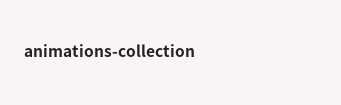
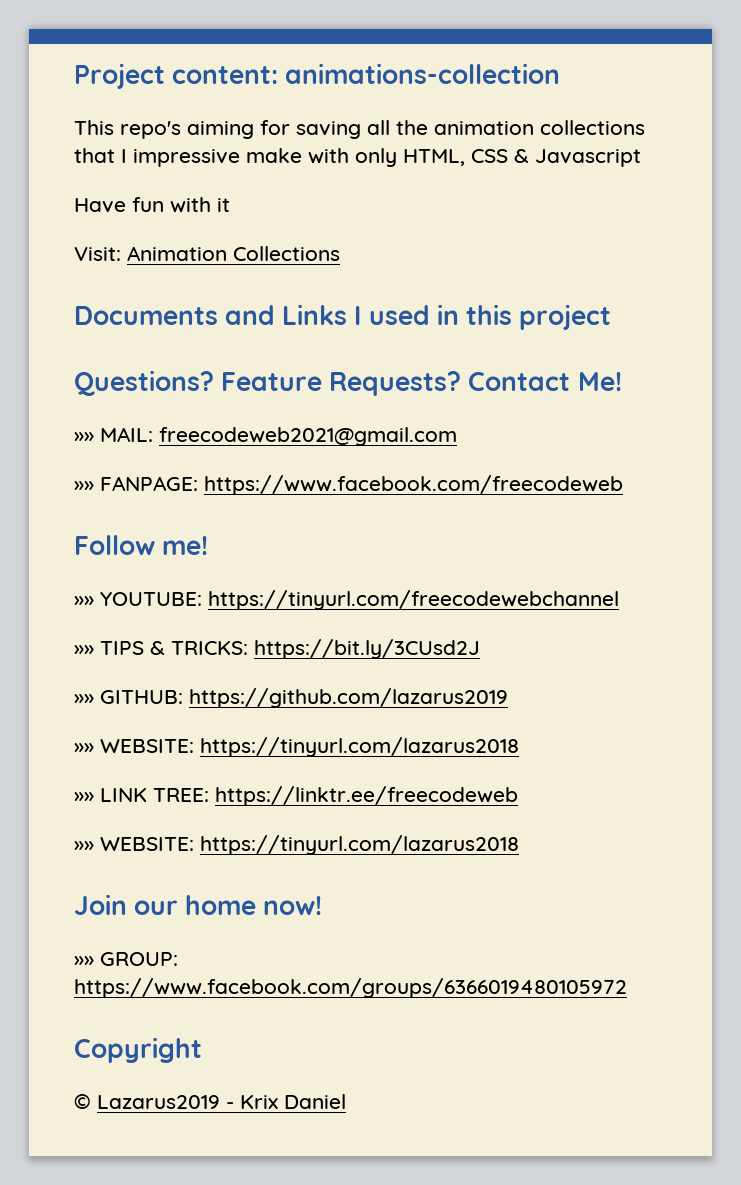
- animations-collection
+ Project content: animations-collection
+ This repo's aiming for saving all the animation collections that I impressive make with only HTML, CSS & Javascript
+ Have fun with it
+ Visit: Animation Collections
+ Documents and Links I used in this project
+ Questions? Feature Requests? Contact Me!
+ »» MAIL: freecodeweb2021@gmail.com
+ »» FANPAGE: https://www.facebook.com/freecodeweb
+ Follow me!
+ »» YOUTUBE: https://tinyurl.com/freecodewebchannel
+ »» TIPS & TRICKS: https://bit.ly/3CUsd2J
+ »» GITHUB: https://github.com/lazarus2019
+ »» WEBSITE: https://tinyurl.com/lazarus2018
+ »» LINK TREE: https://linktr.ee/freecodeweb
+ »» WEBSITE: https://tinyurl.com/lazarus2018
+ Join our home now!
+ »» GROUP: https://www.facebook.com/groups/6366019480105972
+ Copyright
+ © Lazarus2019 - Krix Daniel

